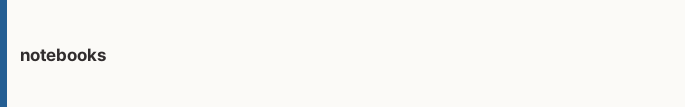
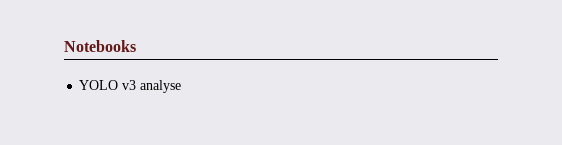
- notebooks
+ Notebooks
+ YOLO v3 analyse

